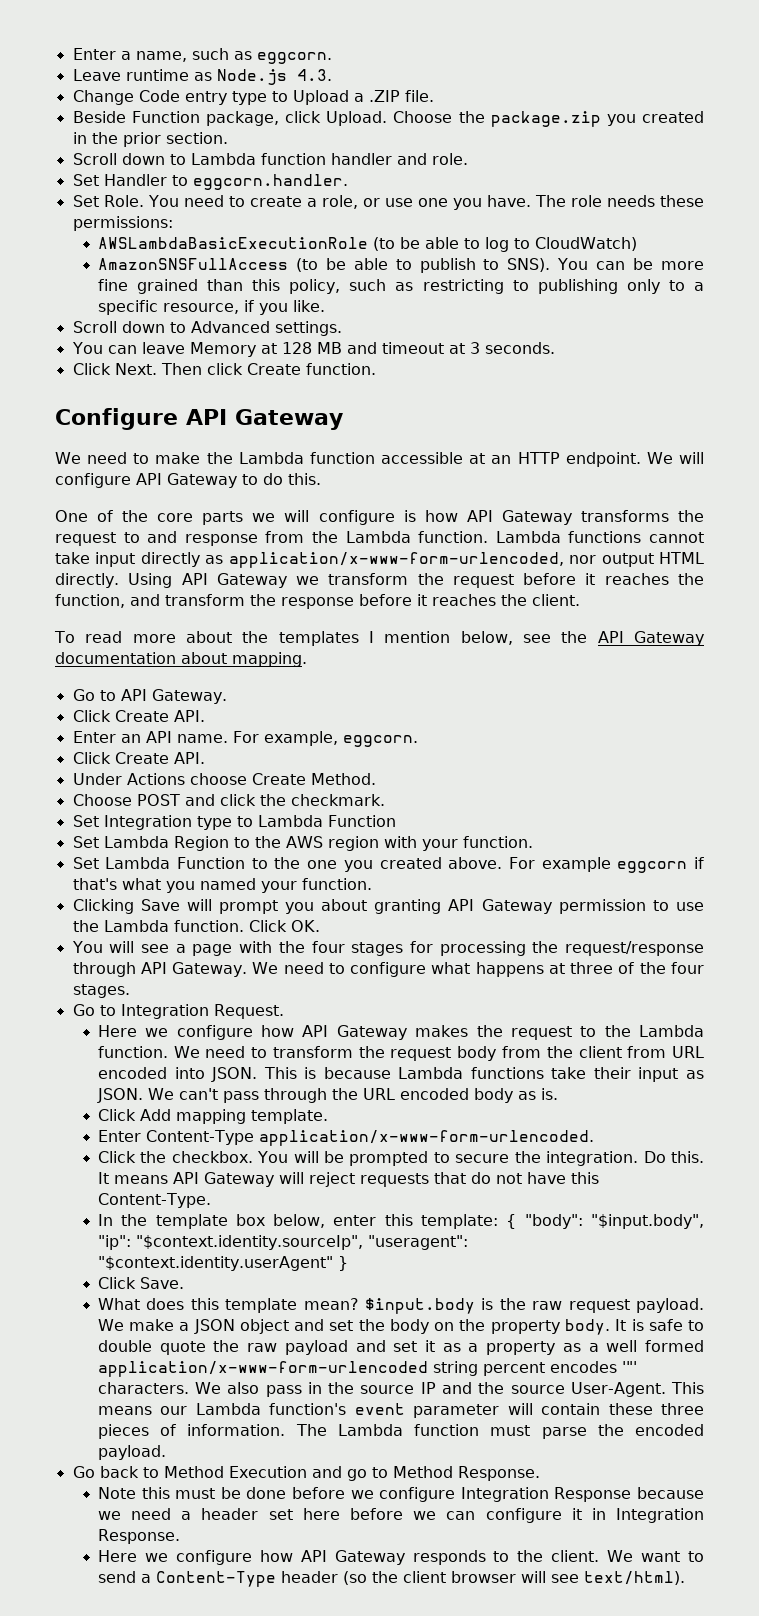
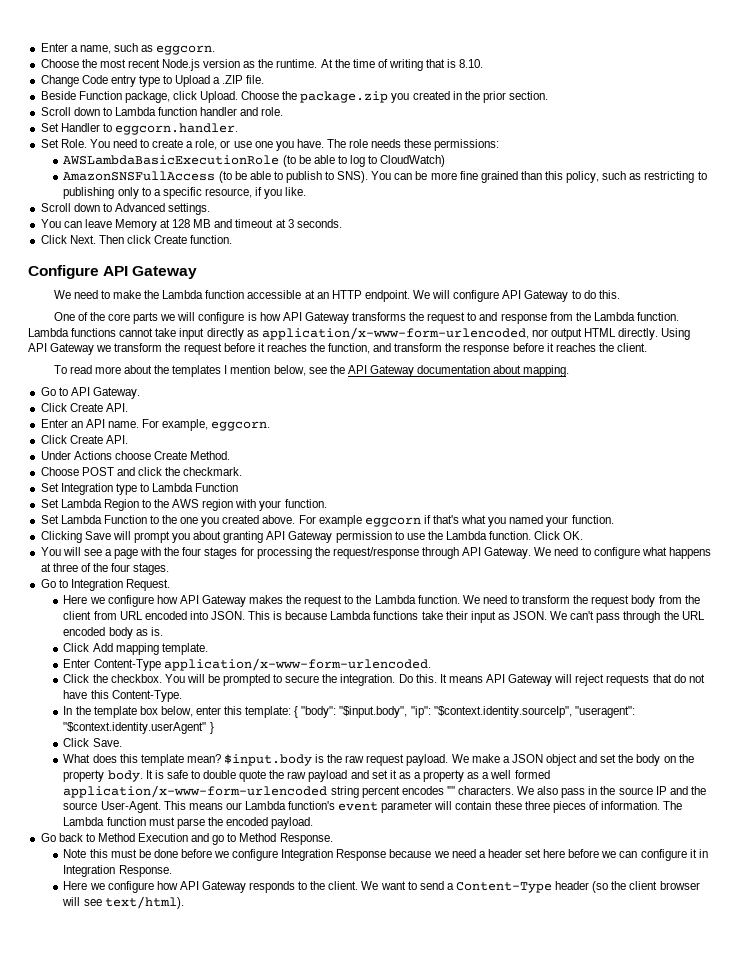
- Leave runtime as Node.js 4.3.
+ Choose the most recent Node.js version as the runtime. At the time of writing that is 8.10.

